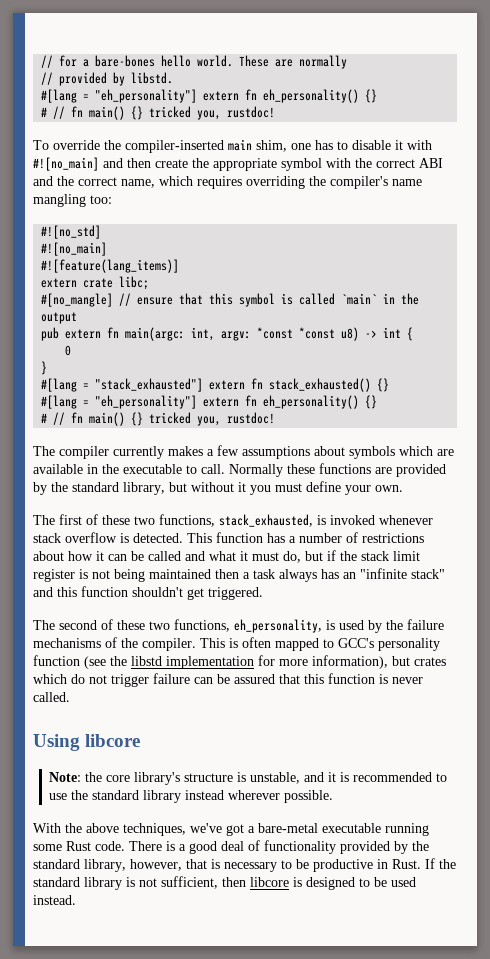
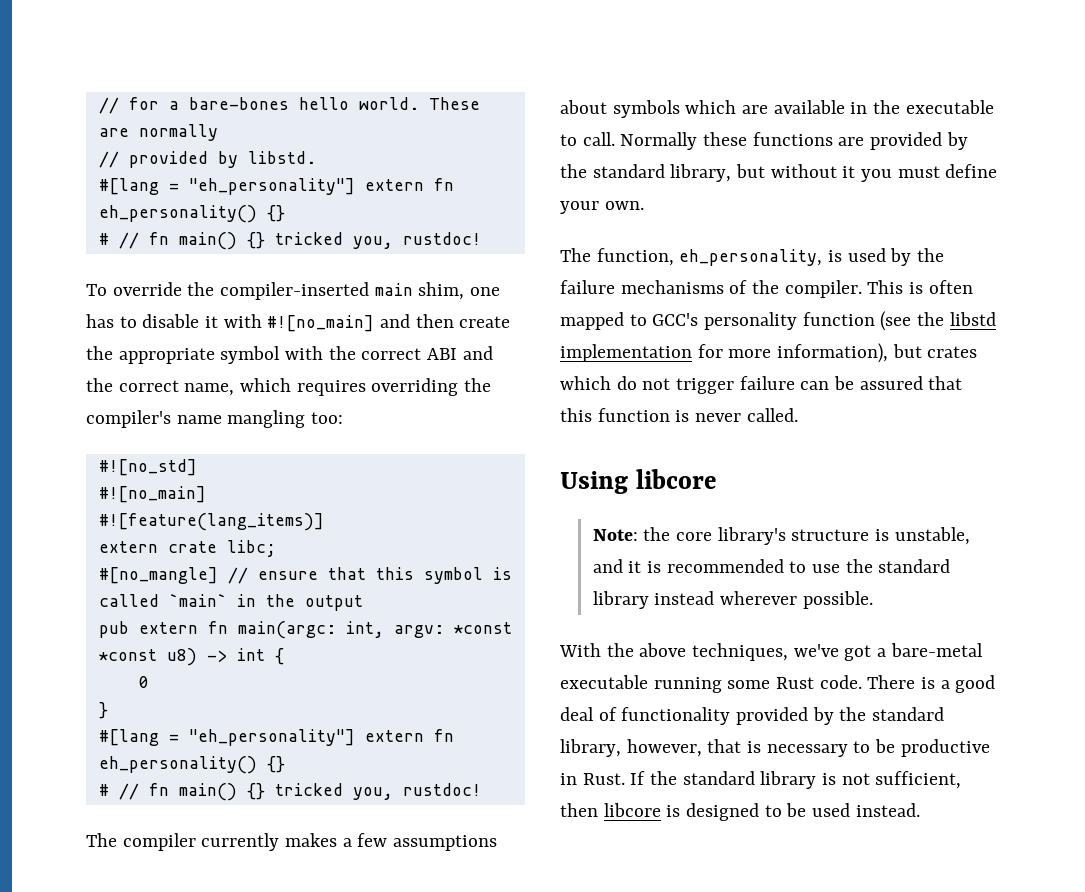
- #[lang = "stack_exhausted"] extern fn stack_exhausted() {}
- The first of these two functions, stack_exhausted, is invoked whenever stack overflow is detected. This function has a number of restrictions about how it can be called and what it must do, but if the stack limit register is not being maintained then a task always has an "infinite stack" and this function shouldn't get triggered.
- The second of these two functions, eh_personality, is used by the failure mechanisms of the compiler.
+ The function, eh_personality, is used by the failure mechanisms of the compiler.

